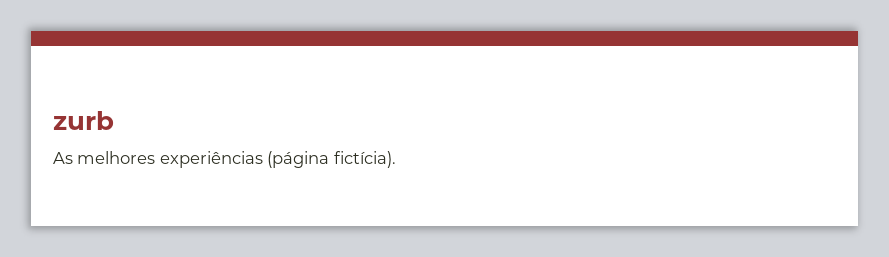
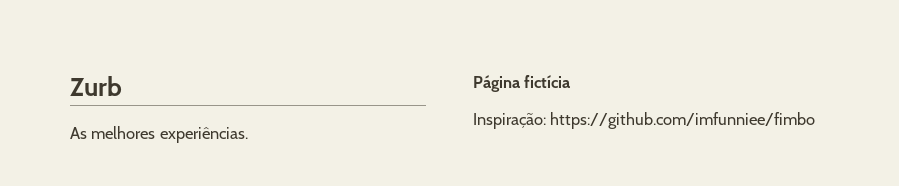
- zurb
+ Zurb
- As melhores experiências (página fictícia).
+ As melhores experiências.
+ Página fictícia
+ Inspiração: https://github.com/imfunniee/fimbo

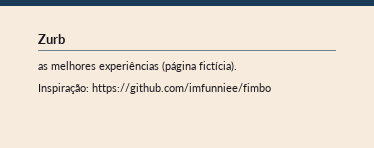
- As melhores experiências.
- Página fictícia
+ as melhores experiências (página fictícia).

